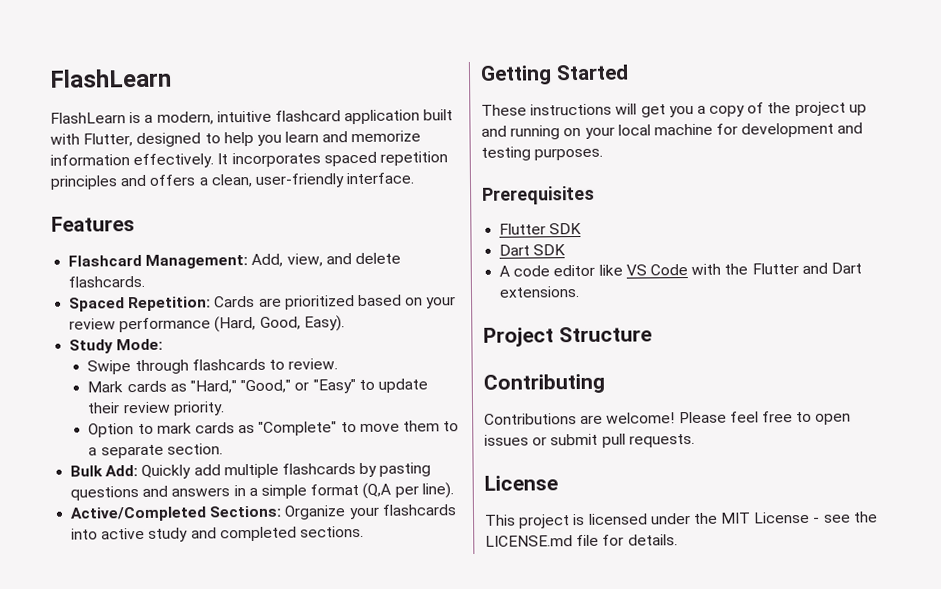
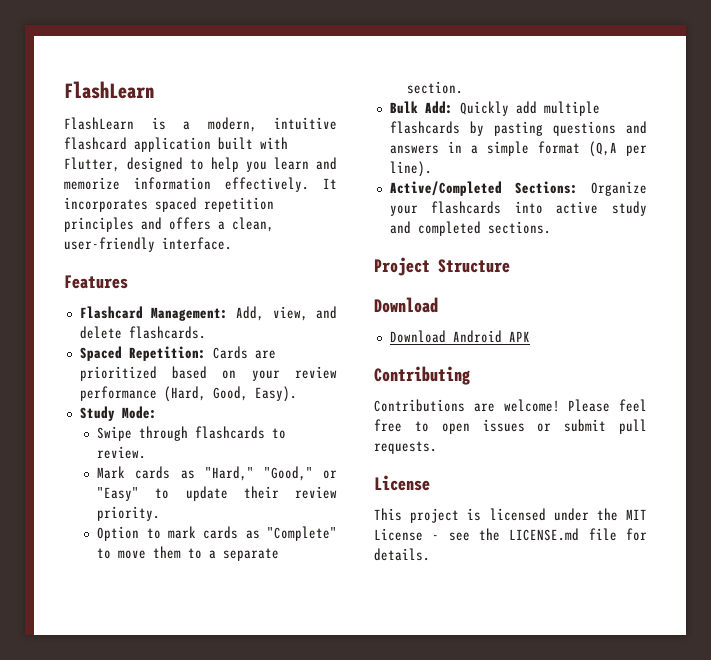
- Getting Started
- These instructions will get you a copy of the project up and running on your local machine for development and testing purposes.
- Prerequisites
- Flutter SDK
- Dart SDK
- A code editor like VS Code with the Flutter and Dart extensions.
  Project Structure
+ Download
+ Download Android APK

